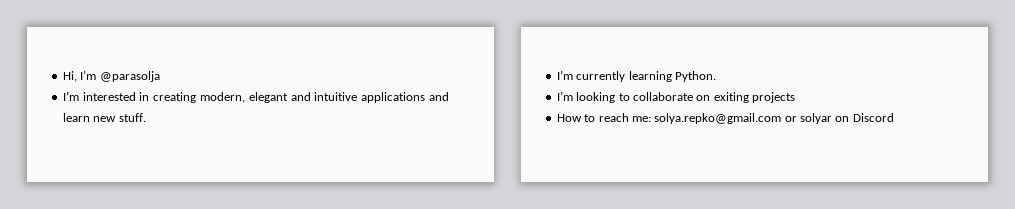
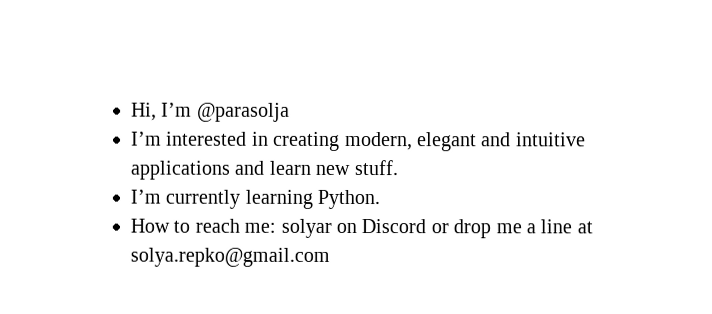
- I’m looking to collaborate on exiting projects
- How to reach me: solya.repko@gmail.com or solyar on Discord
+ How to reach me: solyar on Discord or drop me a line at solya.repko@gmail.com

